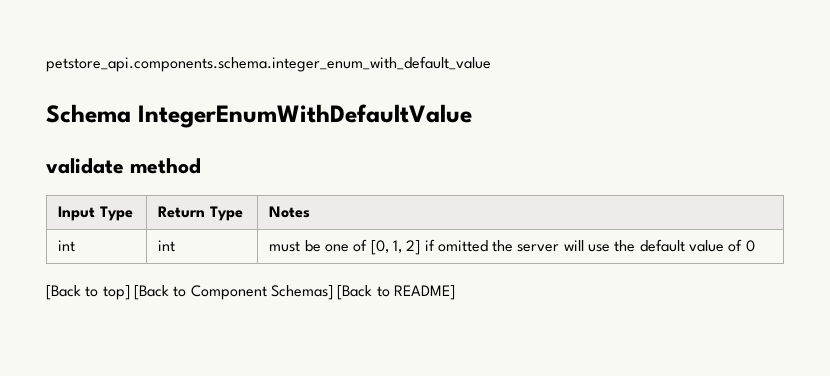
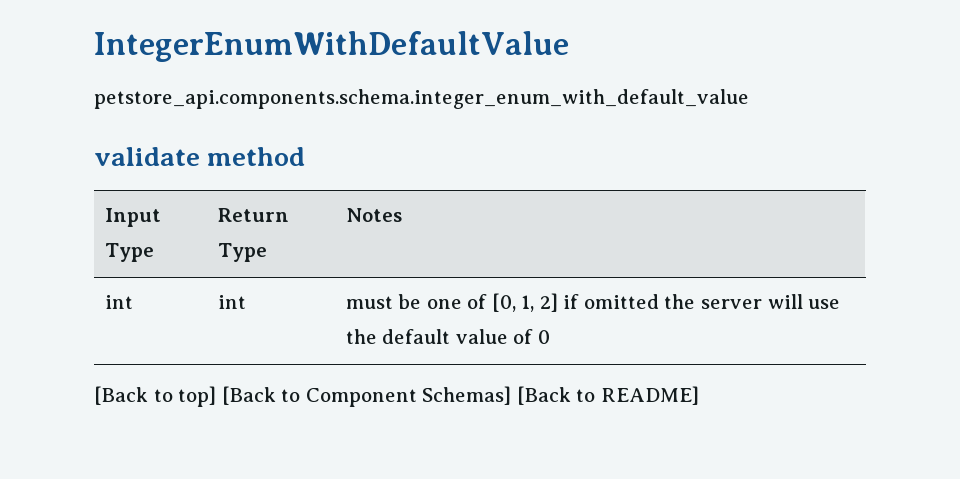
+ IntegerEnumWithDefaultValue
- Schema IntegerEnumWithDefaultValue

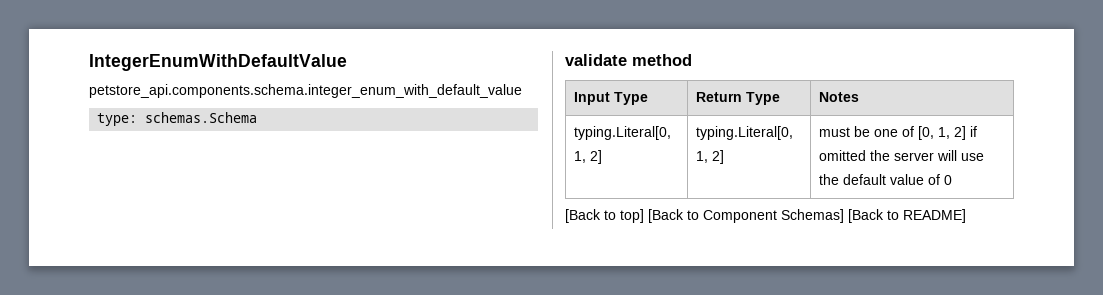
+ type: schemas.Schema
- int | int | must be one of [0, 1, 2] if omitted the server will use the default value of 0
+ typing.Literal[0, 1, 2] | typing.Literal[0, 1, 2] | must be one of [0, 1, 2] if omitted the server will use the default value of 0

